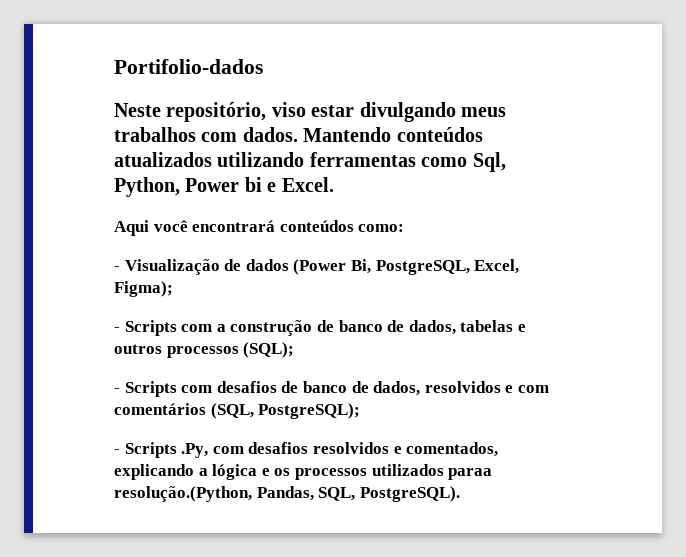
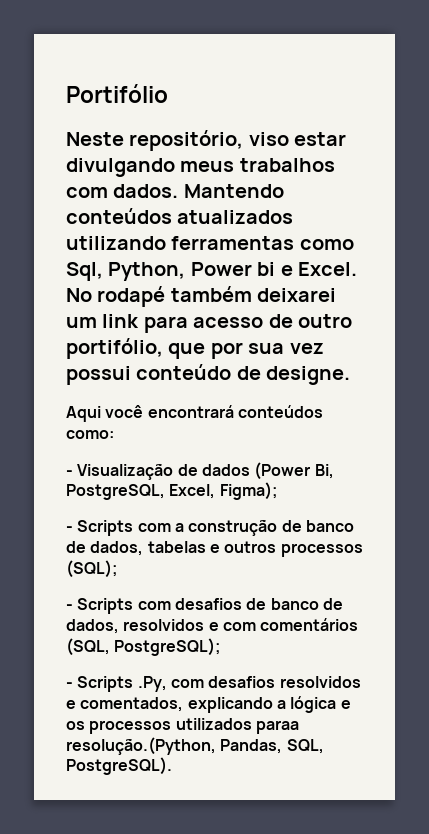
- Portifolio-dados
+ Portifólio
+ No rodapé também deixarei um link para acesso de outro portifólio, que por sua vez possui conteúdo de designe.

